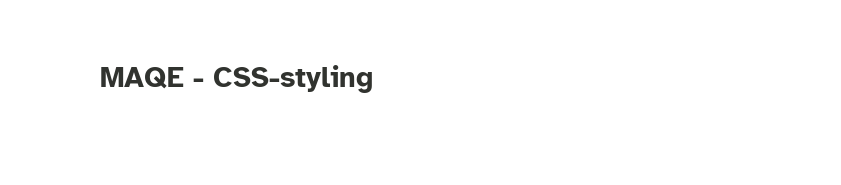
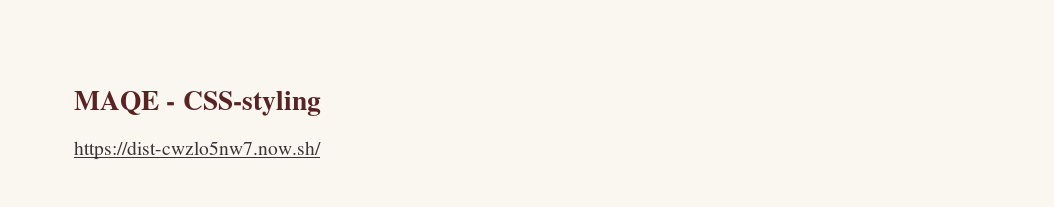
+ https://dist-cwzlo5nw7.now.sh/

